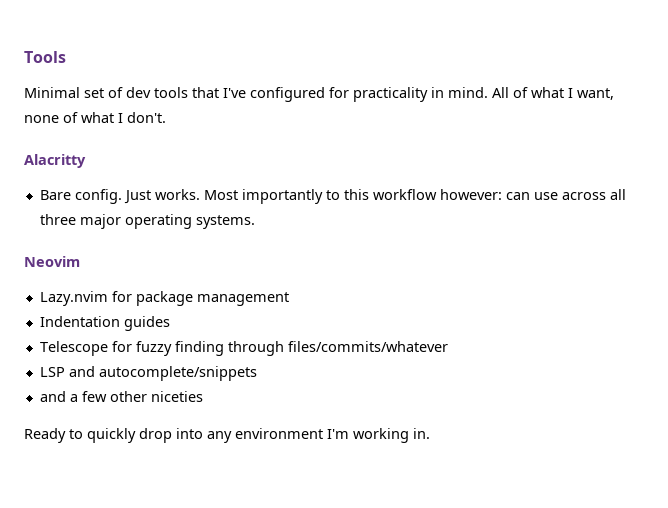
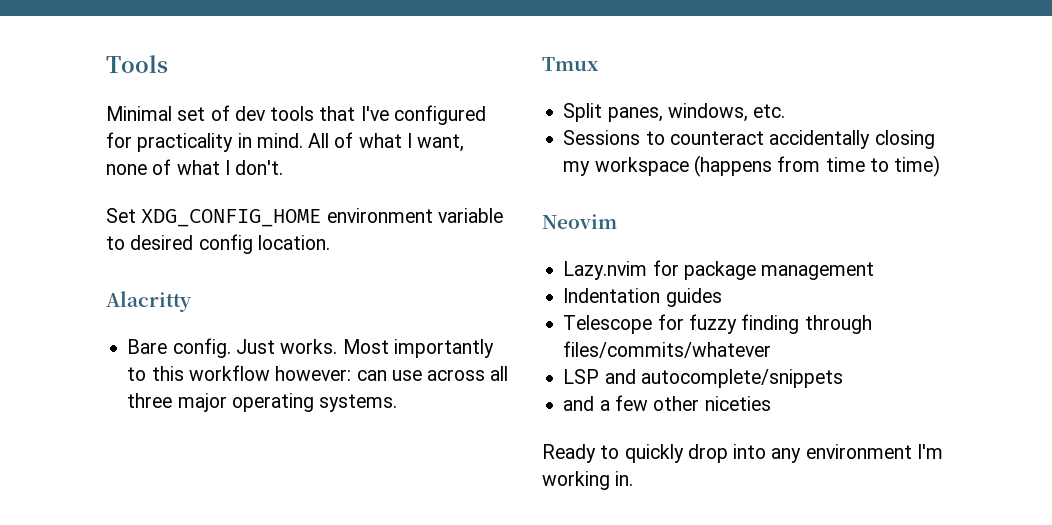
+ Set XDG_CONFIG_HOME environment variable to desired config location.
+ Tmux
+ Split panes, windows, etc.
+ Sessions to counteract accidentally closing my workspace (happens from time to time)

